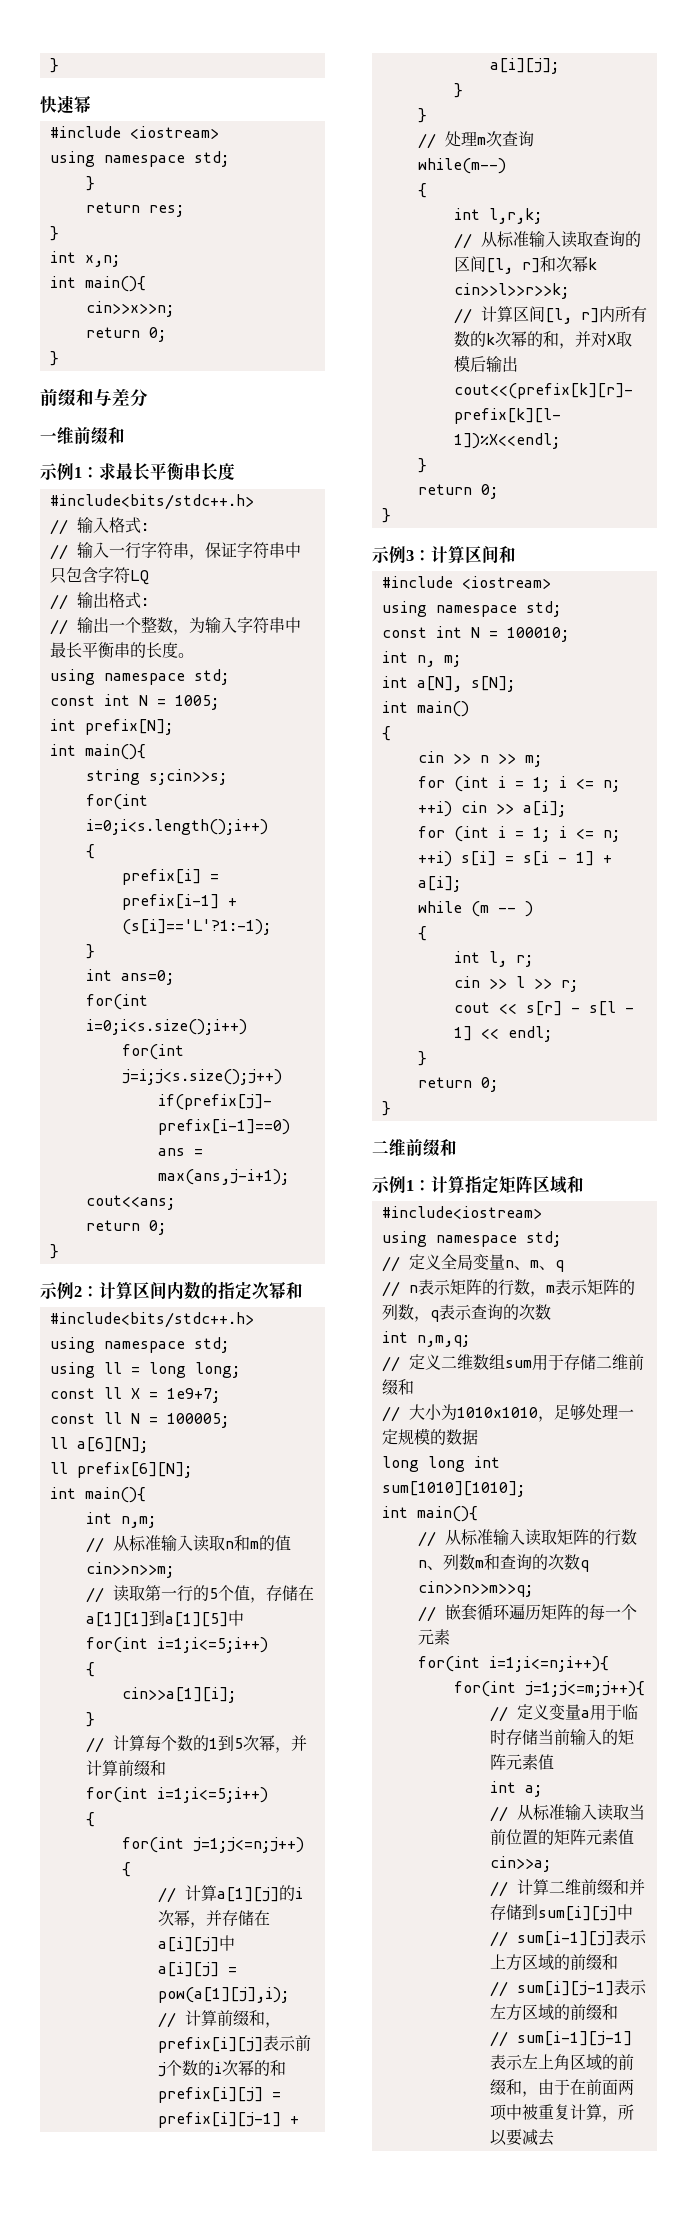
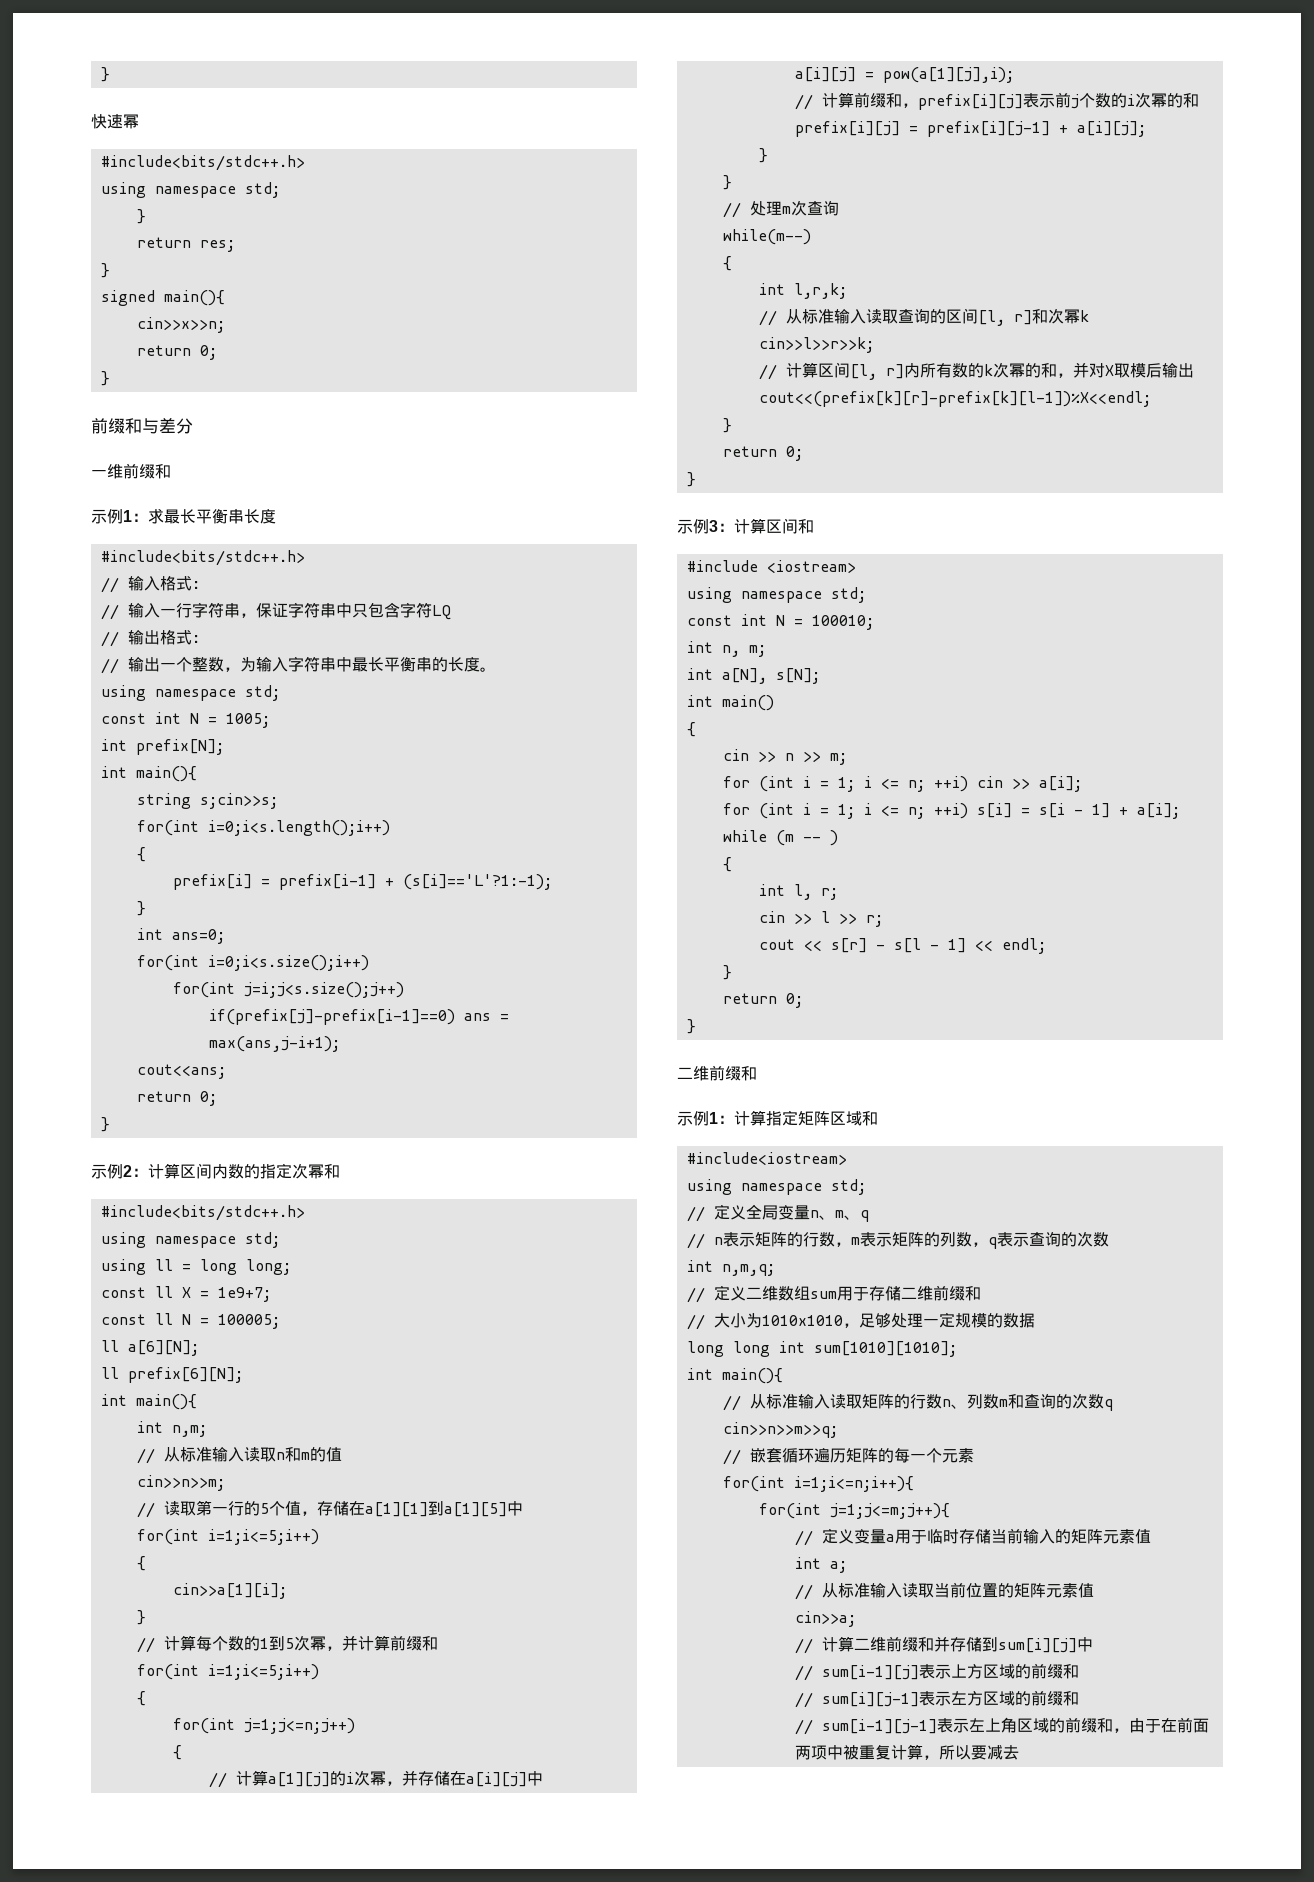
  快速幂
- #include <iostream>
+ #include<bits/stdc++.h>
- int x,n;
- int main(){
+ signed main(){

